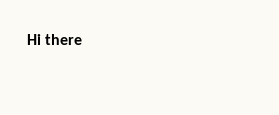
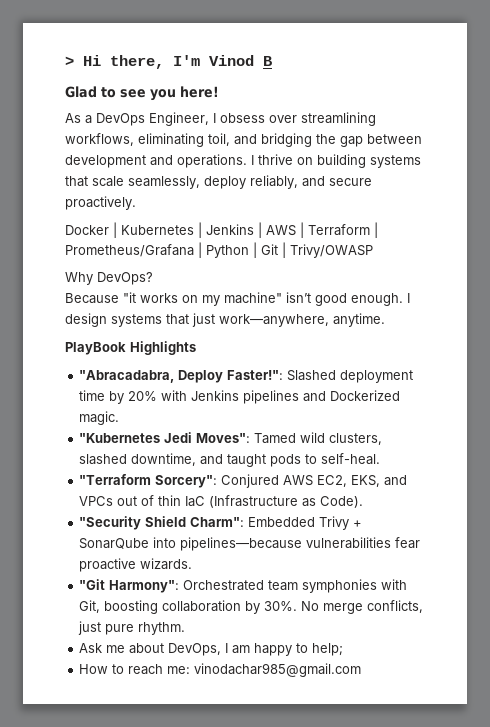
- Hi there
+ > Hi there, I'm Vinod B
+ Glad to see you here!
+ As a DevOps Engineer, I obsess over streamlining workflows, eliminating toil, and bridging the gap between development and operations. I thrive on building systems that scale seamlessly, deploy reliably, and secure proactively.
+ Docker | Kubernetes | Jenkins | AWS | Terraform | Prometheus/Grafana | Python | Git | Trivy/OWASP
+ Why DevOps?
+ Because "it works on my machine" isn’t good enough. I design systems that just work—anywhere, anytime.
+ PlayBook Highlights
+ "Abracadabra, Deploy Faster!": Slashed deployment time by 20% with Jenkins pipelines and Dockerized magic.
+ "Kubernetes Jedi Moves": Tamed wild clusters, slashed downtime, and taught pods to self-heal.
+ "Terraform Sorcery": Conjured AWS EC2, EKS, and VPCs out of thin IaC (Infrastructure as Code).
+ "Security Shield Charm": Embedded Trivy + SonarQube into pipelines—because vulnerabilities fear proactive wizards.
+ "Git Harmony": Orchestrated team symphonies with Git, boosting collaboration by 30%. No merge conflicts, just pure rhythm.
+ Ask me about DevOps, I am happy to help;
+ How to reach me: vinodachar985@gmail.com

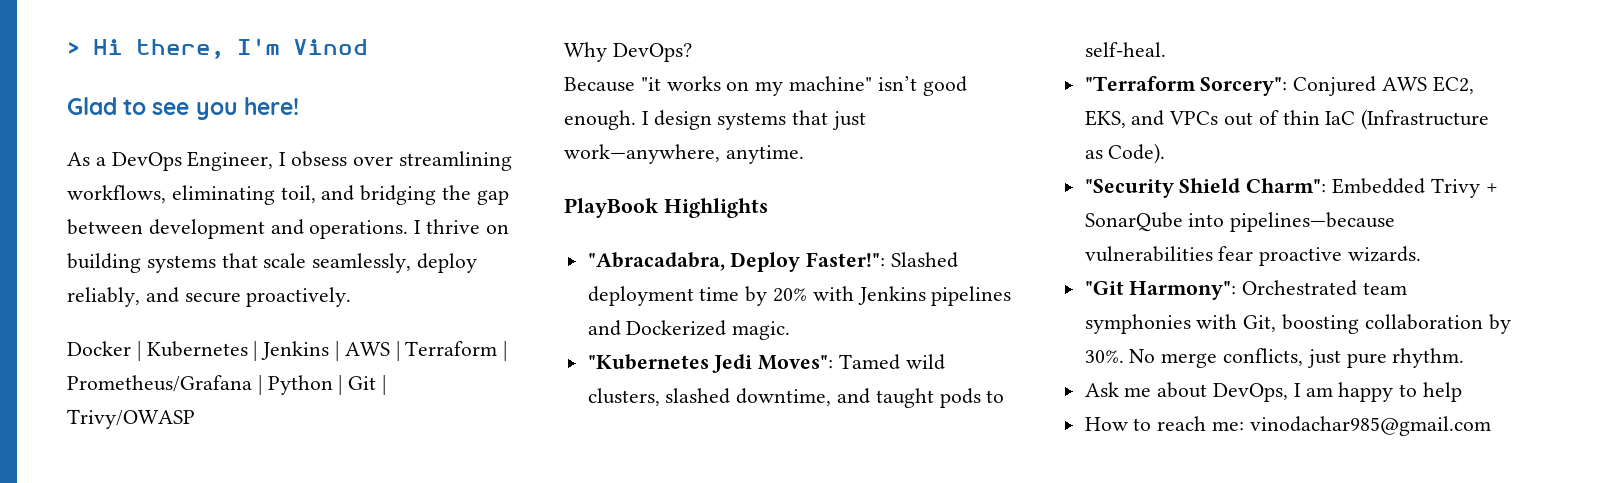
- > Hi there, I'm Vinod B
+ > Hi there, I'm Vinod
- Ask me about DevOps, I am happy to help;
+ Ask me about DevOps, I am happy to help

